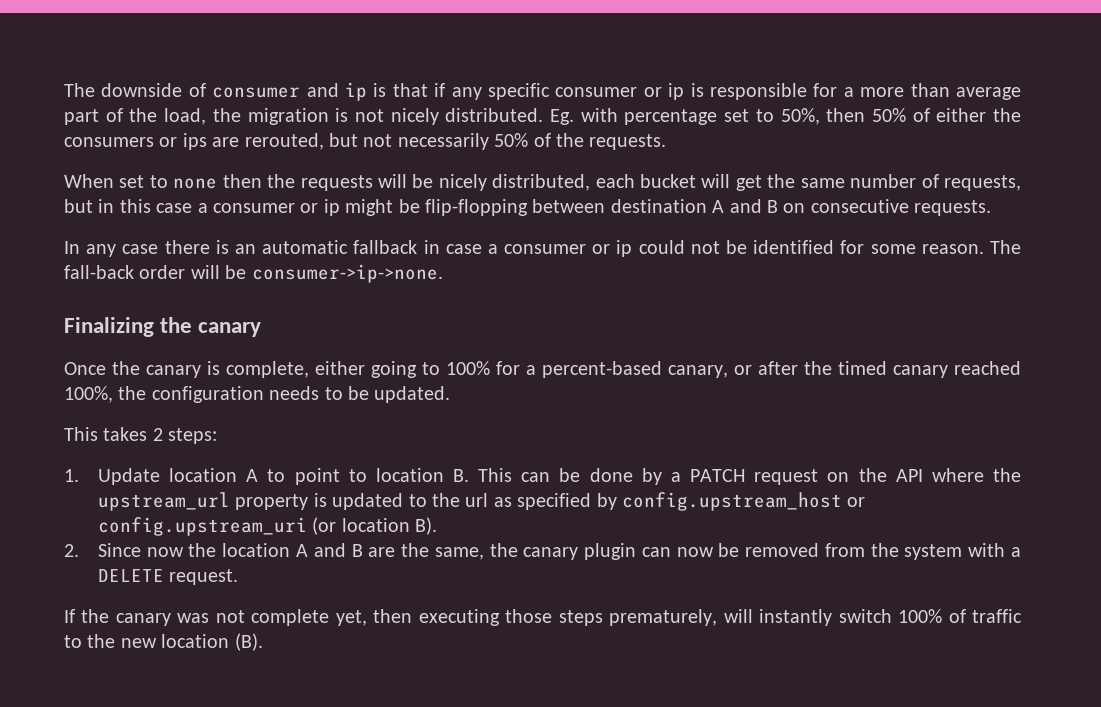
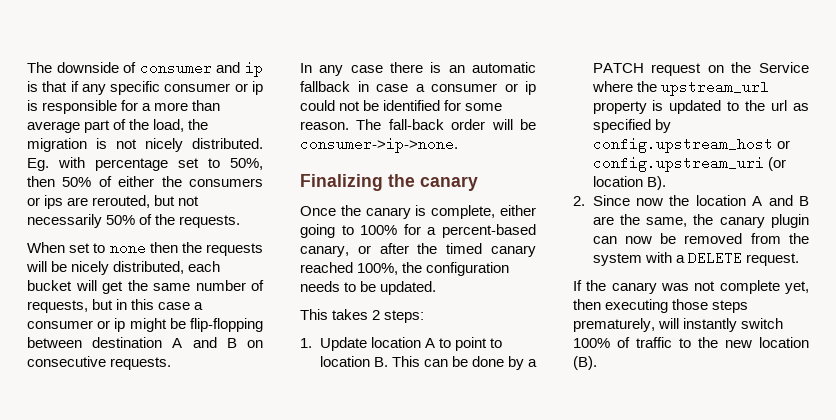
- 1. Update location A to point to location B. This can be done by a PATCH request on the API where the upstream_url property is updated to the url as specified by config.upstream_host or config.upstream_uri (or location B).
+ 1. Update location A to point to location B. This can be done by a PATCH request on the Service where the upstream_url property is updated to the url as specified by config.upstream_host or config.upstream_uri (or location B).

